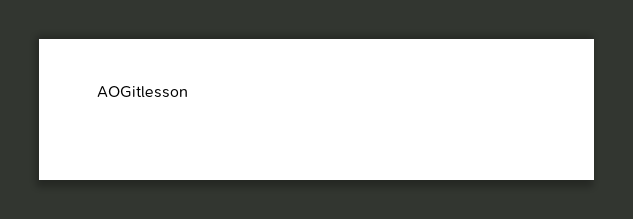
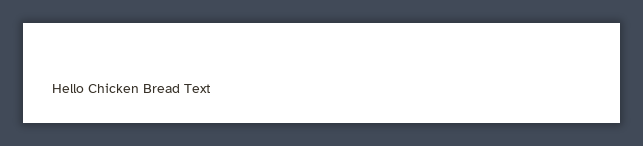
- AOGitlesson
+ Hello Chicken Bread Text

